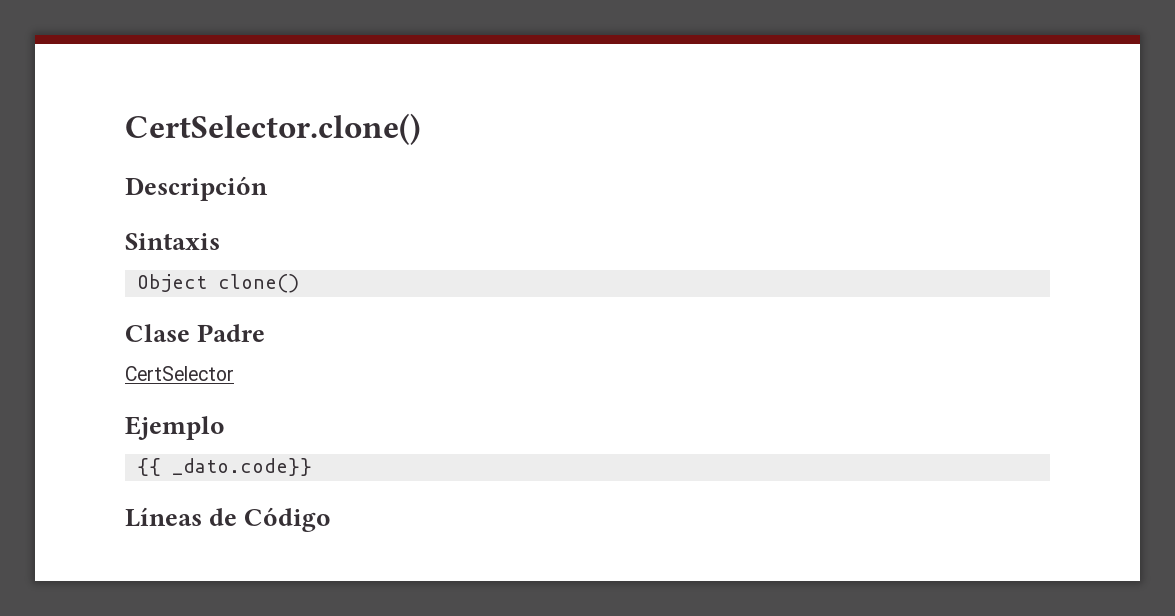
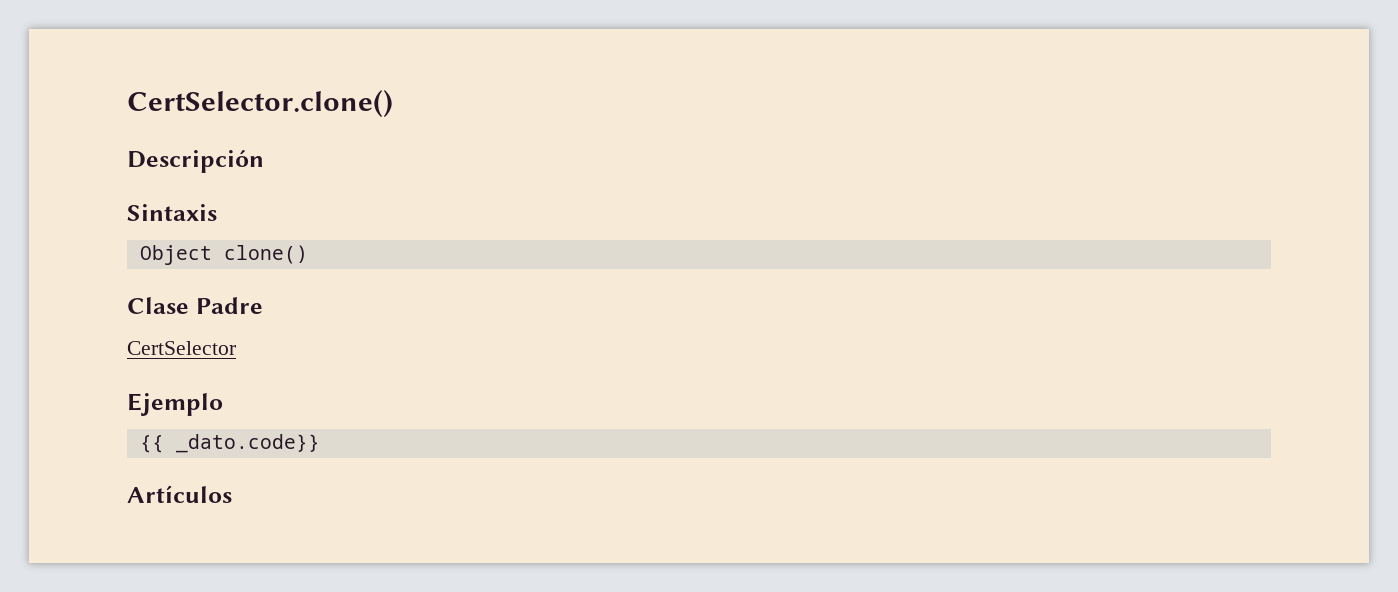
- Líneas de Código
+ Artículos

